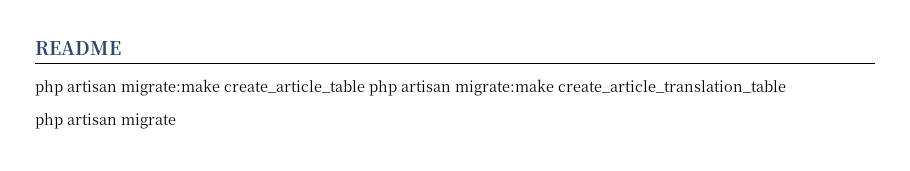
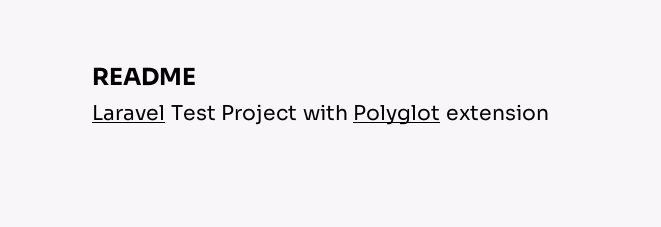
- php artisan migrate:make create_article_table php artisan migrate:make create_article_translation_table
- php artisan migrate
+ Laravel Test Project with Polyglot extension

